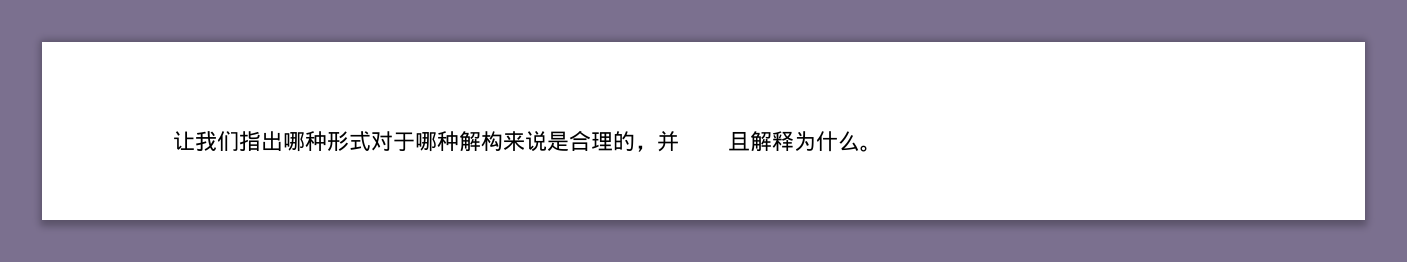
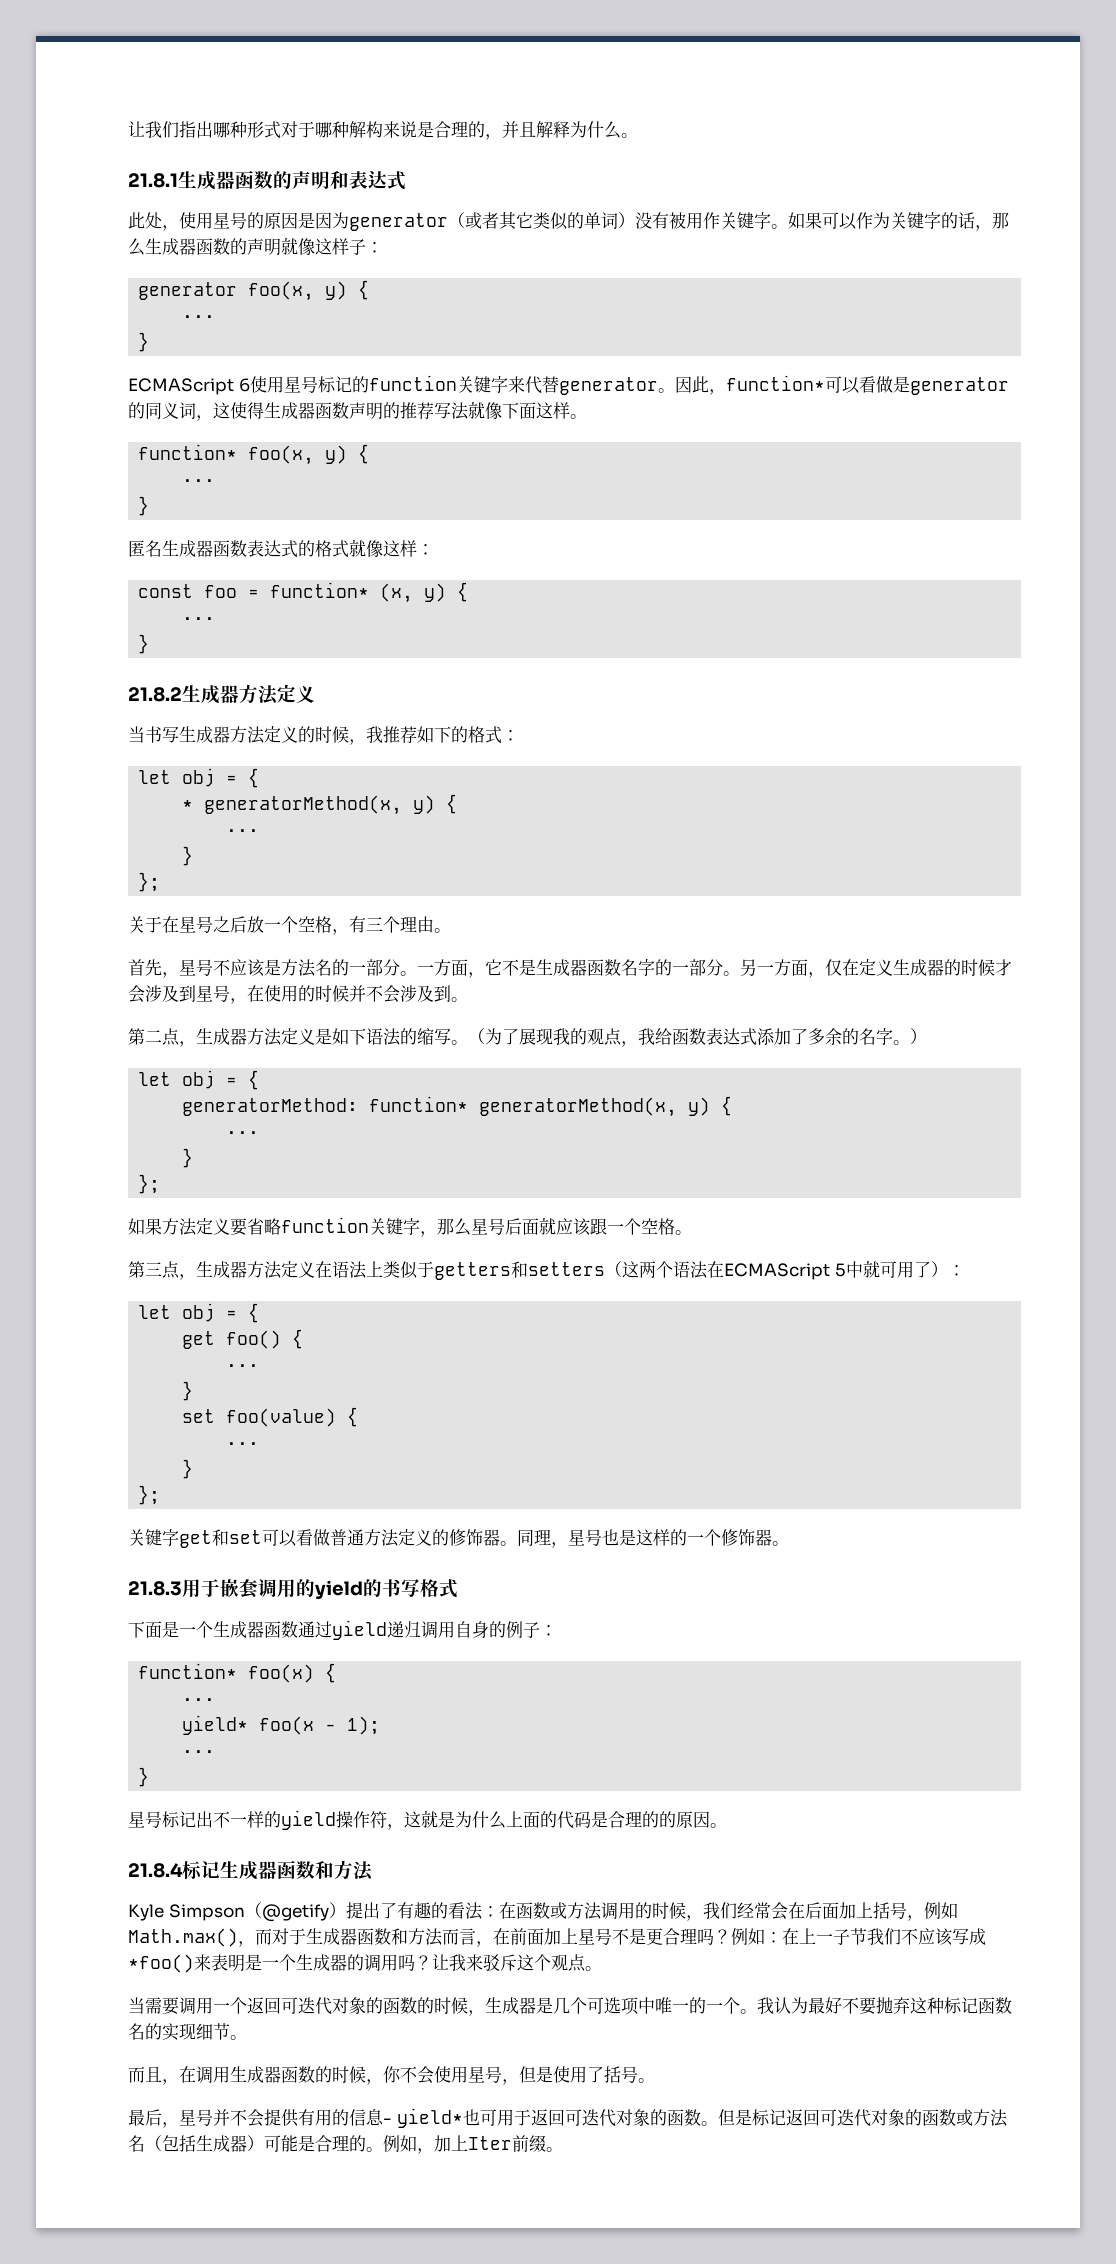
+ 21.8.1生成器函数的声明和表达式
+ 此处，使用星号的原因是因为generator（或者其它类似的单词）没有被用作关键字。如果可以作为关键字的话，那么生成器函数的声明就像这样子：
+ generator foo(x, y) {
+ ···
+ }
+ ECMAScript 6使用星号标记的function关键字来代替generator。因此，function*可以看做是generator的同义词，这使得生成器函数声明的推荐写法就像下面这样。
+ function* foo(x, y) {
+ ···
+ }
+ 匿名生成器函数表达式的格式就像这样：
+ const foo = function* (x, y) {
+ ···
+ }
+ 21.8.2生成器方法定义
+ 当书写生成器方法定义的时候，我推荐如下的格式：
+ let obj = {
+ * generatorMethod(x, y) {
+ ···
+ }
+ };
+ 关于在星号之后放一个空格，有三个理由。
+ 首先，星号不应该是方法名的一部分。一方面，它不是生成器函数名字的一部分。另一方面，仅在定义生成器的时候才会涉及到星号，在使用的时候并不会涉及到。
+ 第二点，生成器方法定义是如下语法的缩写。（为了展现我的观点，我给函数表达式添加了多余的名字。）
+ let obj = {
+ generatorMethod: function* generatorMethod(x, y) {
+ ···
+ }
+ };
+ 如果方法定义要省略function关键字，那么星号后面就应该跟一个空格。
+ 第三点，生成器方法定义在语法上类似于getters和setters（这两个语法在ECMAScript 5中就可用了）：
+ let obj = {
+ get foo() {
+ ···
+ }
+ set foo(value) {
+ ···
+ }
+ };
+ 关键字get和set可以看做普通方法定义的修饰器。同理，星号也是这样的一个修饰器。
+ 21.8.3用于嵌套调用的yield的书写格式
+ 下面是一个生成器函数通过yield递归调用自身的例子：
+ function* foo(x) {
+ ···
+ yield* foo(x - 1);
+ ···
+ }
+ 星号标记出不一样的yield操作符，这就是为什么上面的代码是合理的的原因。
+ 21.8.4标记生成器函数和方法
+ Kyle Simpson（@getify）提出了有趣的看法：在函数或方法调用的时候，我们经常会在后面加上括号，例如Math.max()，而对于生成器函数和方法而言，在前面加上星号不是更合理吗？例如：在上一子节我们不应该写成*foo()来表明是一个生成器的调用吗？让我来驳斥这个观点。
+ 当需要调用一个返回可迭代对象的函数的时候，生成器是几个可选项中唯一的一个。我认为最好不要抛弃这种标记函数名的实现细节。
+ 而且，在调用生成器函数的时候，你不会使用星号，但是使用了括号。
+ 最后，星号并不会提供有用的信息- yield*也可用于返回可迭代对象的函数。但是标记返回可迭代对象的函数或方法名（包括生成器）可能是合理的。例如，加上Iter前缀。

